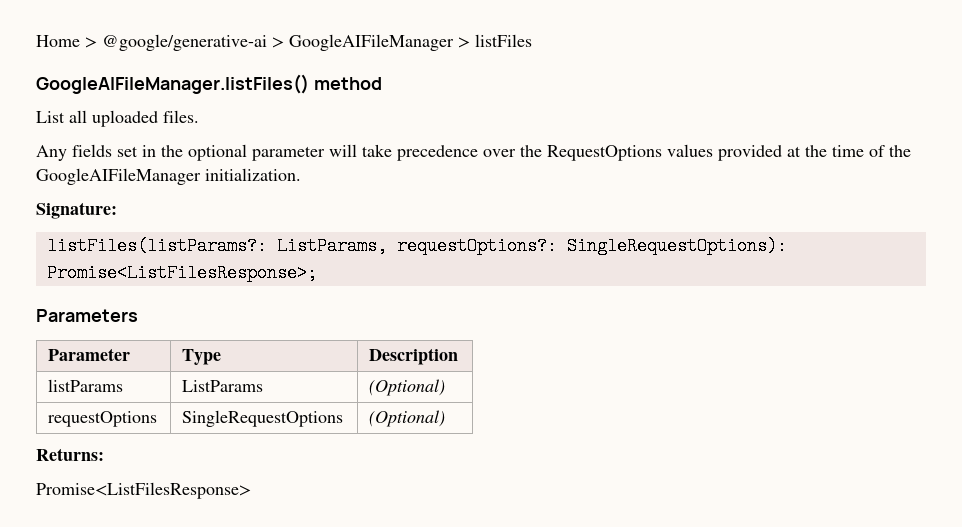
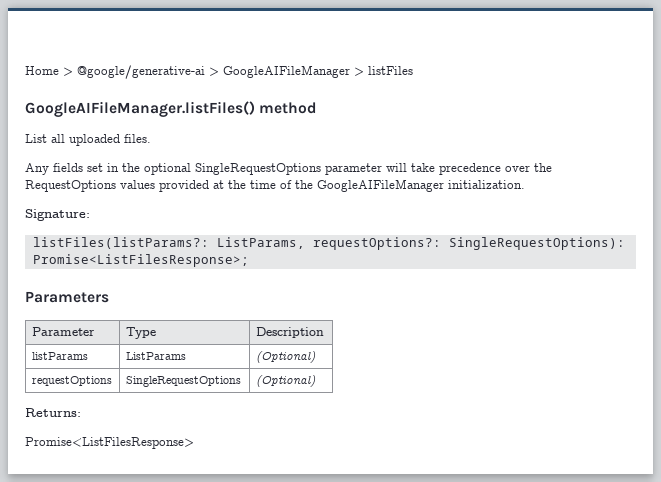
- Any fields set in the optional parameter will take precedence over the RequestOptions values provided at the time of the GoogleAIFileManager initialization.
+ Any fields set in the optional SingleRequestOptions parameter will take precedence over the RequestOptions values provided at the time of the GoogleAIFileManager initialization.

